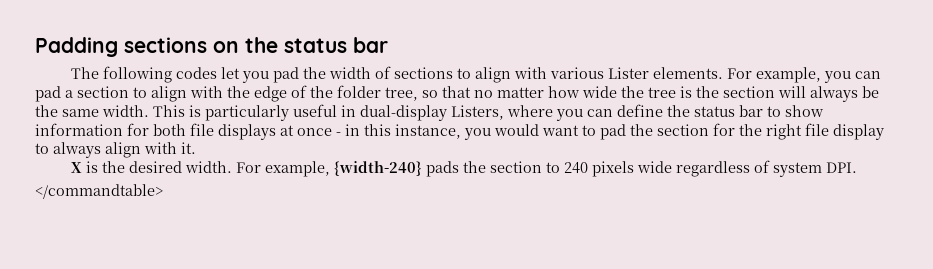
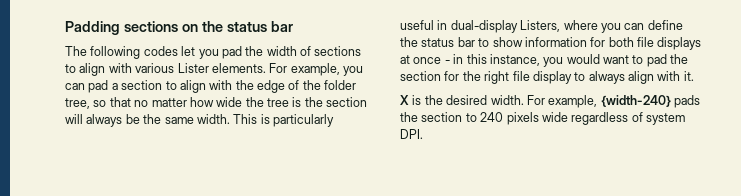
- </commandtable>

